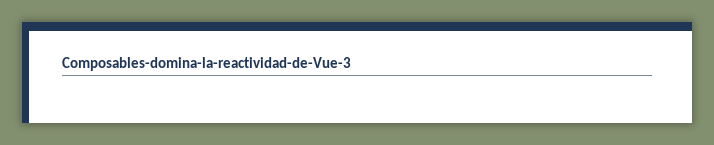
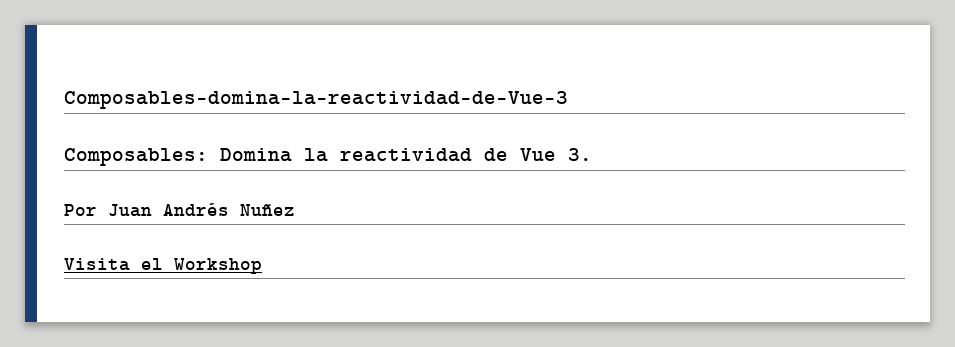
+ Composables: Domina la reactividad de Vue 3.
+ Por Juan Andrés Nuñez
+ Visita el Workshop

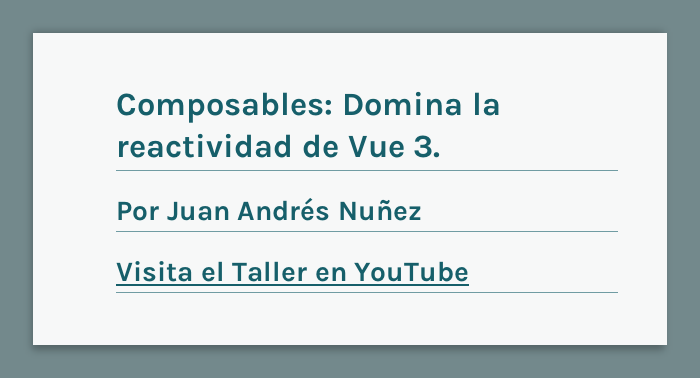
- Composables-domina-la-reactividad-de-Vue-3
- Visita el Workshop
+ Visita el Taller en YouTube

